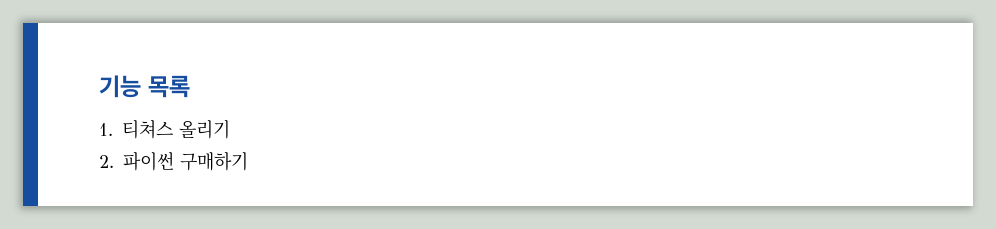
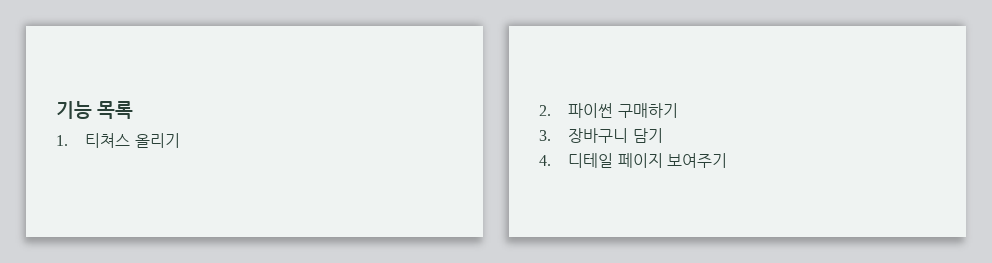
+ 3. 장바구니 담기
+ 4. 디테일 페이지 보여주기

